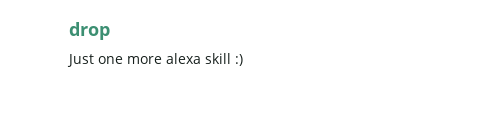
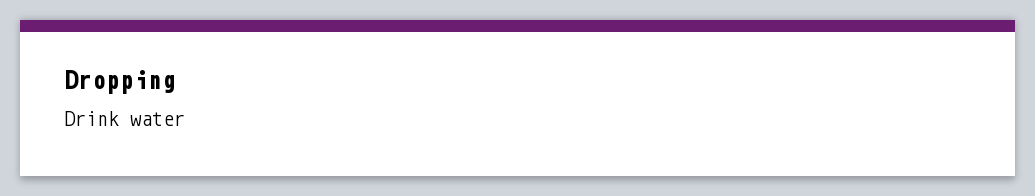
- drop
- Just one more alexa skill :)
+ Dropping
+ Drink water

